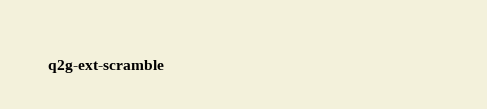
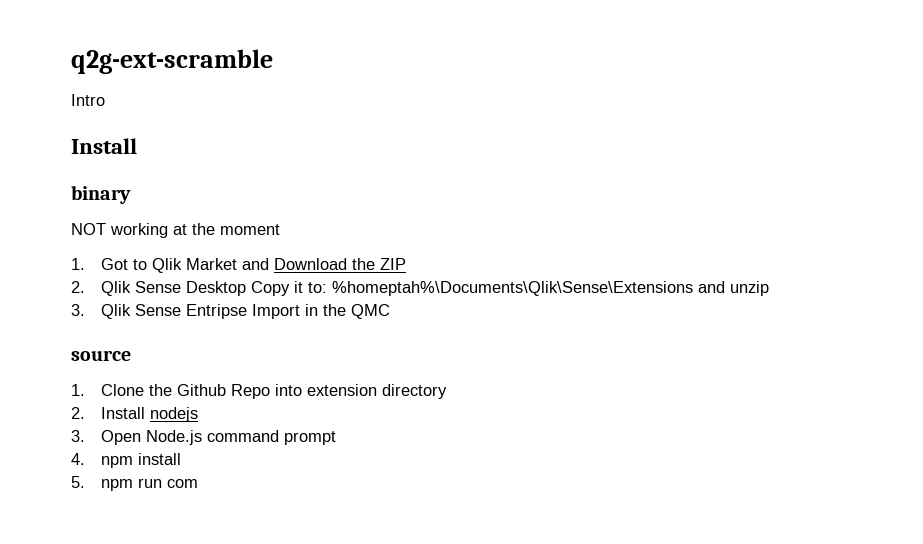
+ Intro
+ Install
+ binary
+ NOT working at the moment
+ 1. Got to Qlik Market and Download the ZIP
+ 2. Qlik Sense Desktop Copy it to: %homeptah%\Documents\Qlik\Sense\Extensions and unzip
+ 3. Qlik Sense Entripse Import in the QMC
+ source
+ 1. Clone the Github Repo into extension directory
+ 2. Install nodejs
+ 3. Open Node.js command prompt
+ 4. npm install
+ 5. npm run com

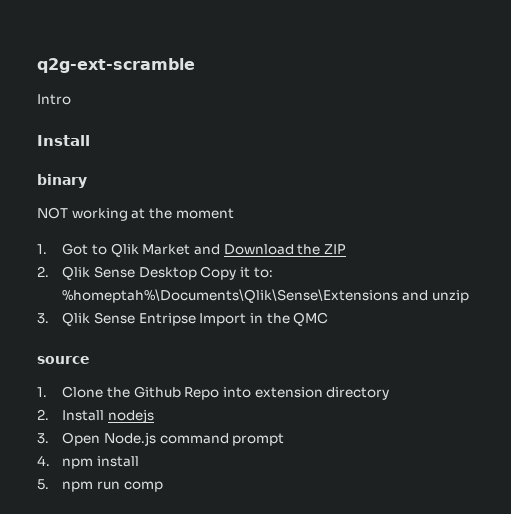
- 5. npm run com
+ 5. npm run comp

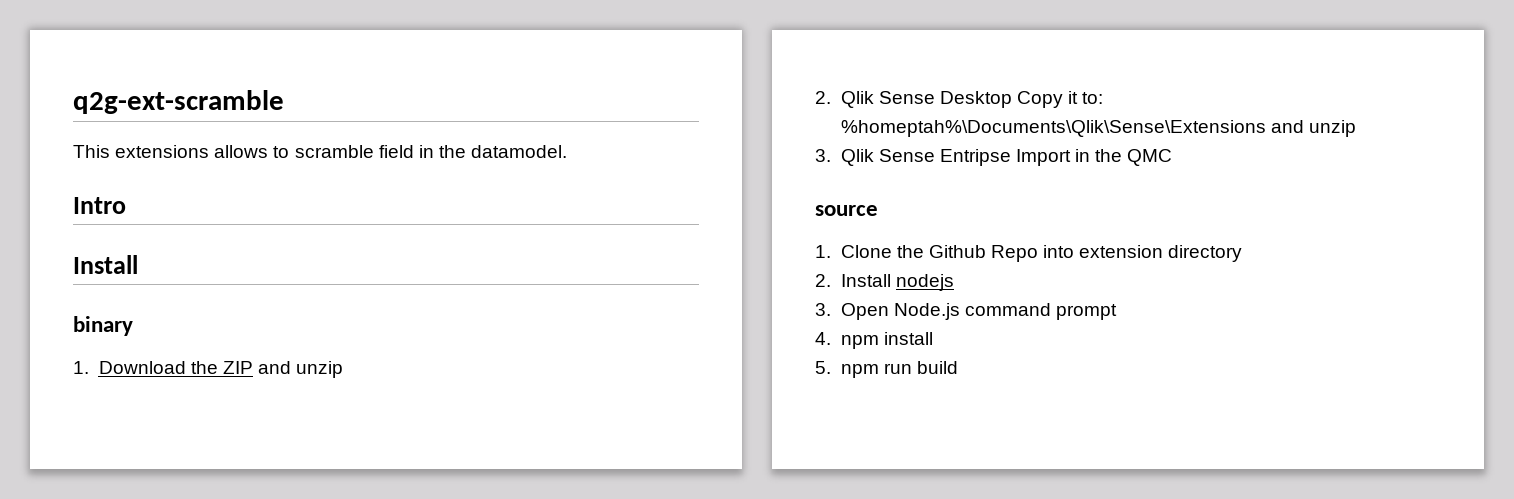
+ This extensions allows to scramble field in the datamodel.
  Intro
  Install
  binary
- NOT working at the moment
- 1. Got to Qlik Market and Download the ZIP
+ 1. Download the ZIP and unzip
- 5. npm run comp
+ 5. npm run build

